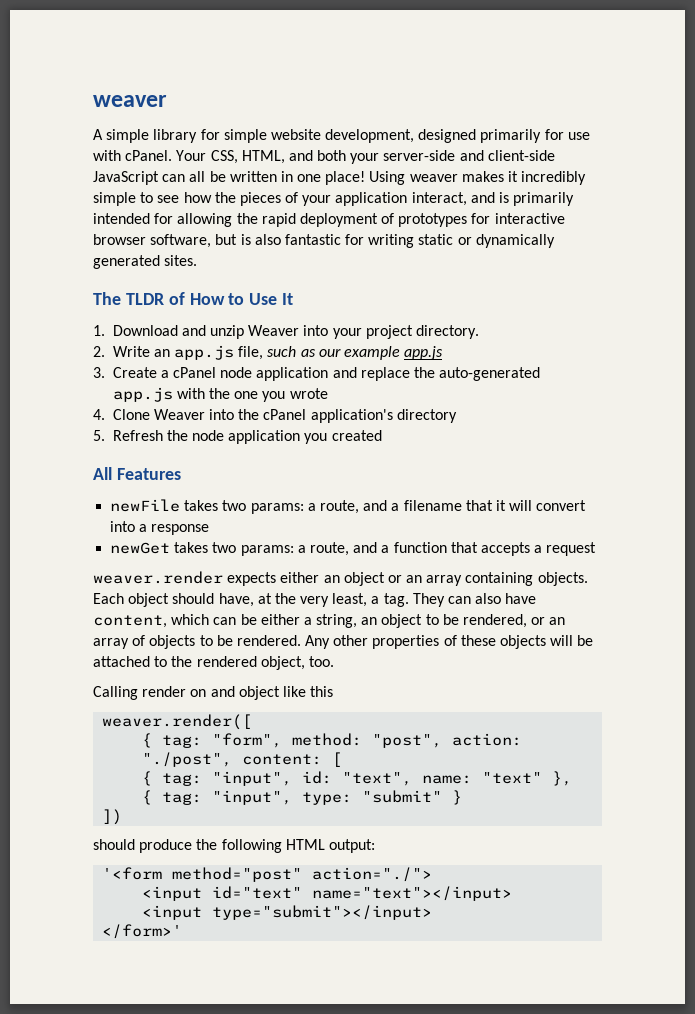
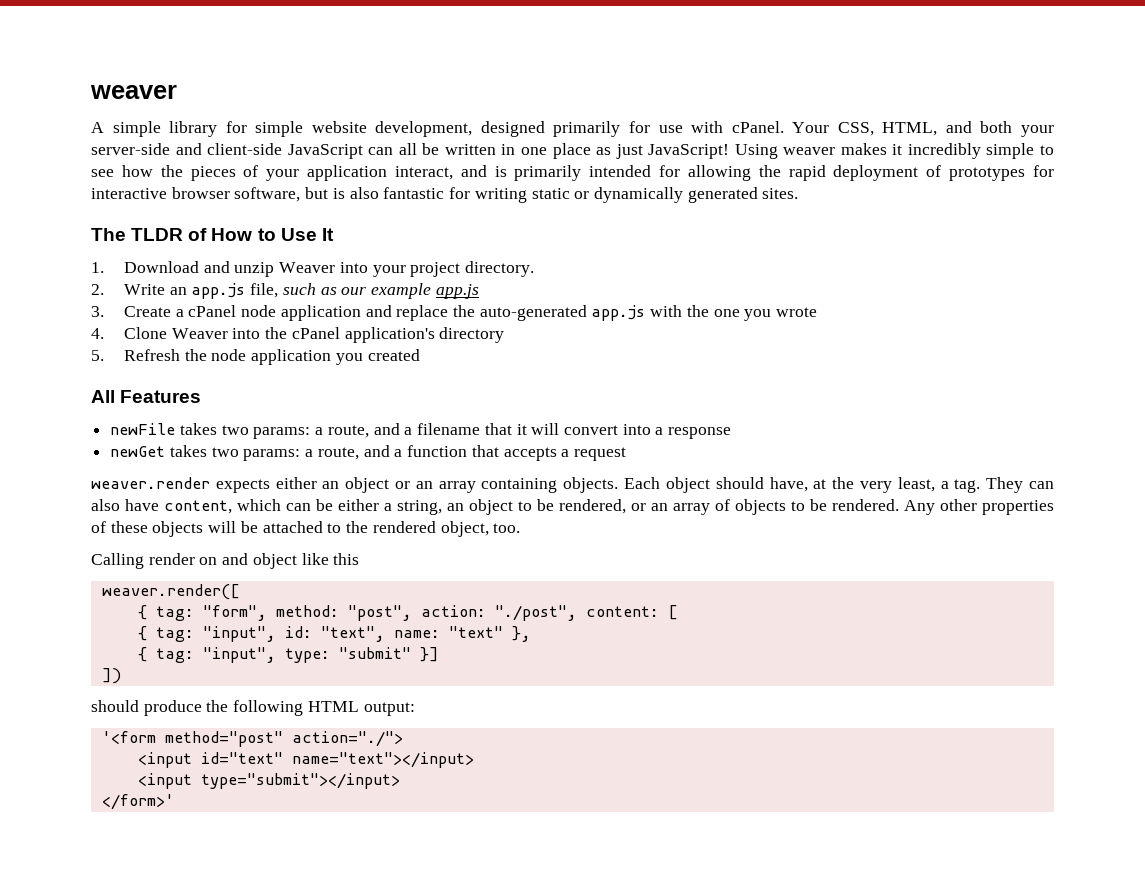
- Your CSS, HTML, and both your server-side and client-side JavaScript can all be written in one place!
+ Your CSS, HTML, and both your server-side and client-side JavaScript can all be written in one place as just JavaScript!
- { tag: "input", type: "submit" }
+ { tag: "input", type: "submit" }]

